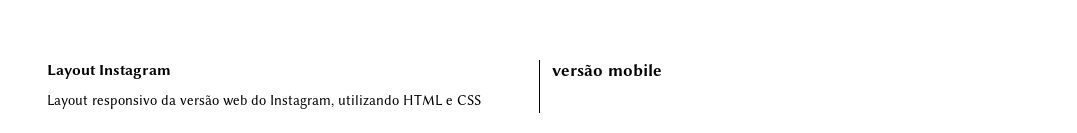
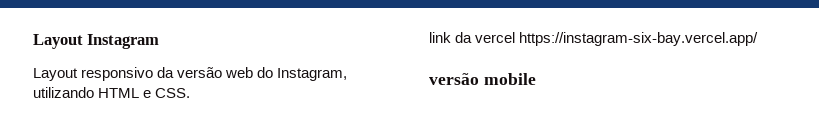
- Layout responsivo da versão web do Instagram, utilizando HTML e CSS
+ Layout responsivo da versão web do Instagram, utilizando HTML e CSS.
+ link da vercel https://instagram-six-bay.vercel.app/

